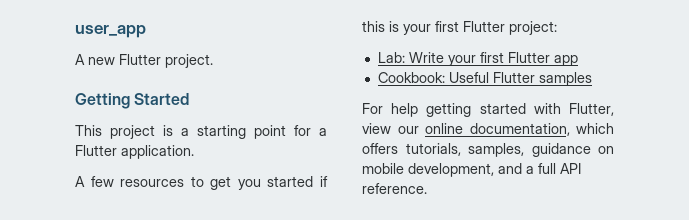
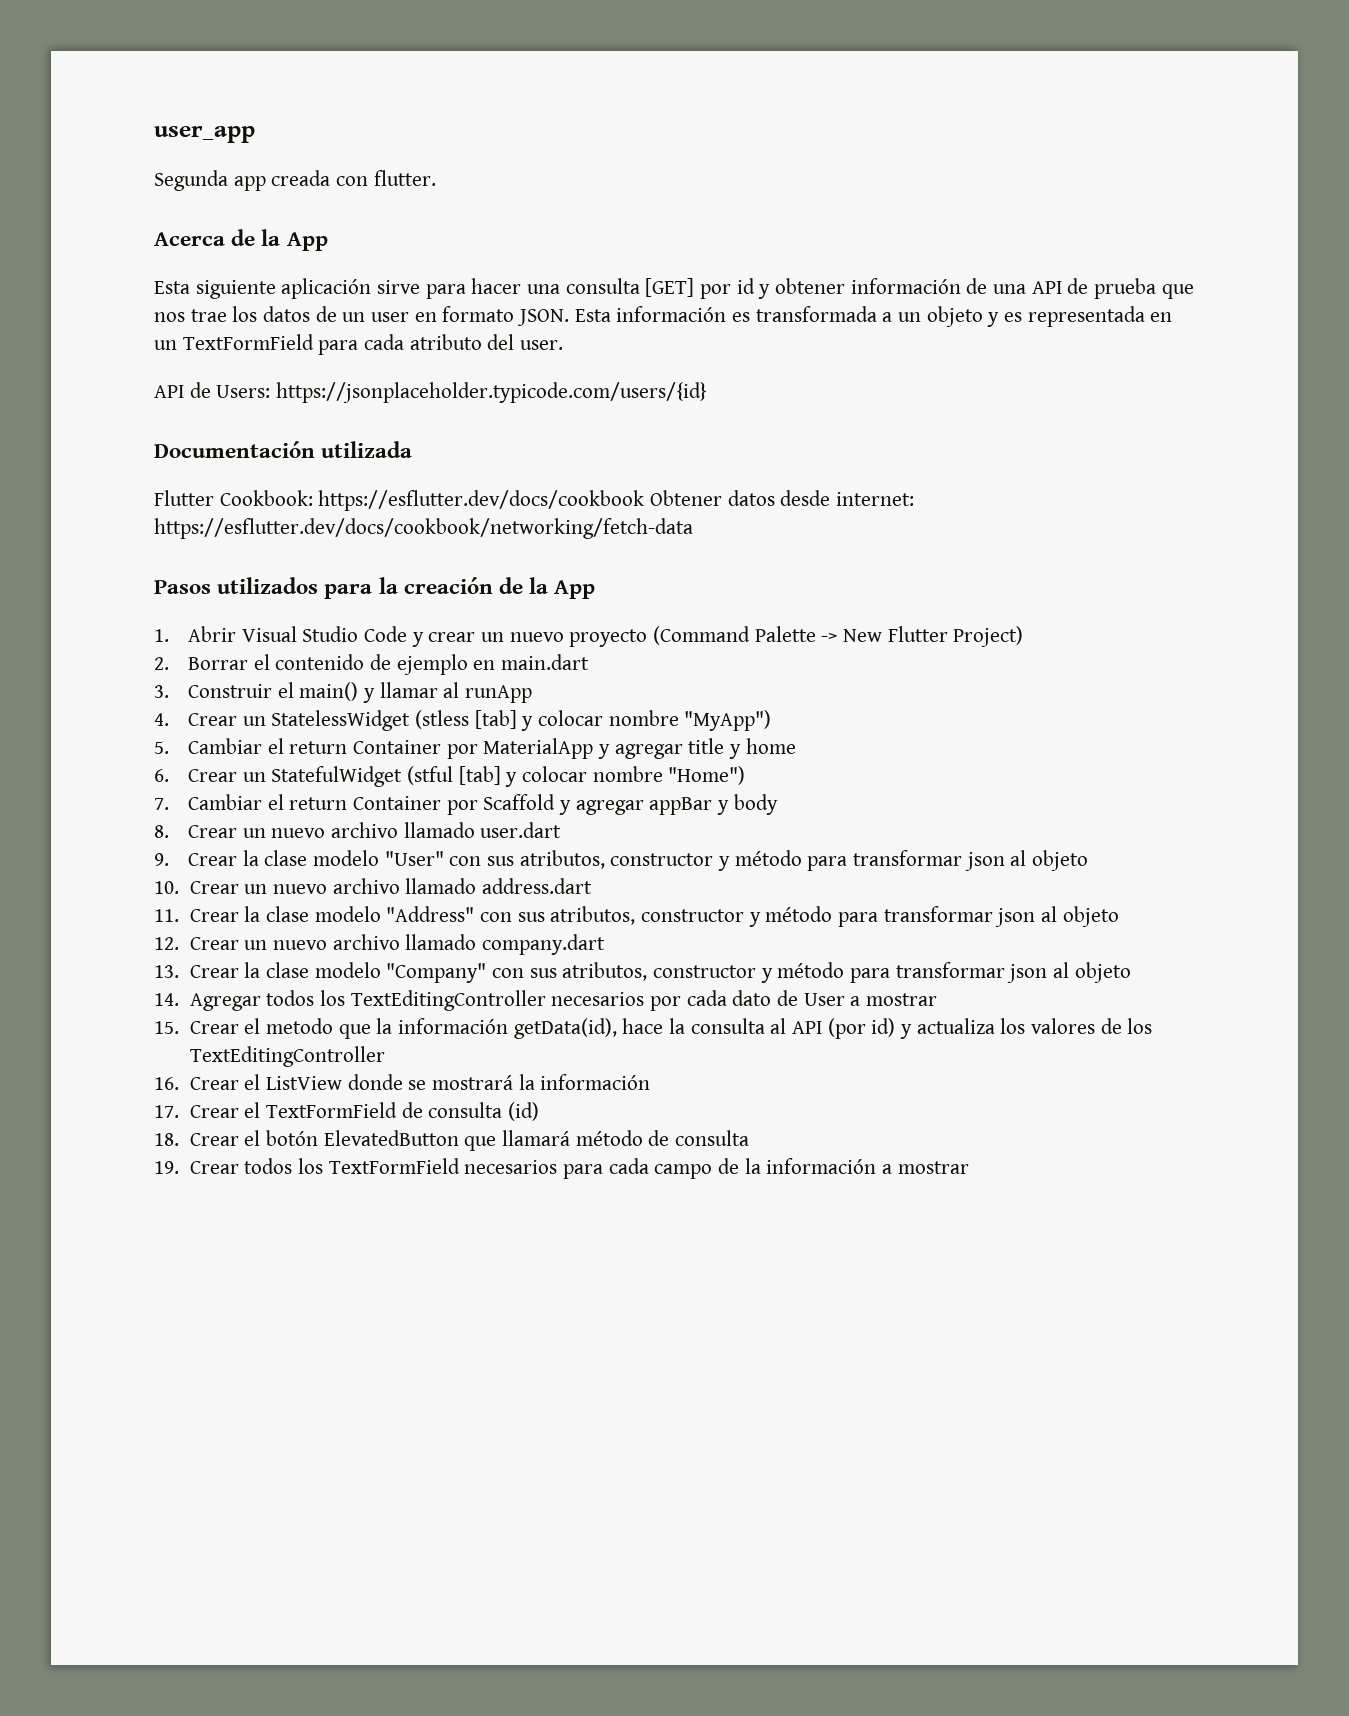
- A new Flutter project.
- Getting Started
- This project is a starting point for a Flutter application.
- A few resources to get you started if this is your first Flutter project:
- Lab: Write your first Flutter app
- Cookbook: Useful Flutter samples
- For help getting started with Flutter, view our online documentation, which offers tutorials, samples, guidance on mobile development, and a full API reference.
+ Segunda app creada con flutter.
+ Acerca de la App
+ Esta siguiente aplicación sirve para hacer una consulta [GET] por id y obtener información de una API de prueba que nos trae los datos de un user en formato JSON. Esta información es transformada a un objeto y es representada en un TextFormField para cada atributo del user.
+ API de Users: https://jsonplaceholder.typicode.com/users/{id}
+ Documentación utilizada
+ Flutter Cookbook: https://esflutter.dev/docs/cookbook Obtener datos desde internet: https://esflutter.dev/docs/cookbook/networking/fetch-data
+ Pasos utilizados para la creación de la App
+ 1. Abrir Visual Studio Code y crear un nuevo proyecto (Command Palette -> New Flutter Project)
+ 2. Borrar el contenido de ejemplo en main.dart
+ 3. Construir el main() y llamar al runApp
+ 4. Crear un StatelessWidget (stless [tab] y colocar nombre "MyApp")
+ 5. Cambiar el return Container por MaterialApp y agregar title y home
+ 6. Crear un StatefulWidget (stful [tab] y colocar nombre "Home")
+ 7. Cambiar el return Container por Scaffold y agregar appBar y body
+ 8. Crear un nuevo archivo llamado user.dart
+ 9. Crear la clase modelo "User" con sus atributos, constructor y método para transformar json al objeto
+ 10. Crear un nuevo archivo llamado address.dart
+ 11. Crear la clase modelo "Address" con sus atributos, constructor y método para transformar json al objeto
+ 12. Crear un nuevo archivo llamado company.dart
+ 13. Crear la clase modelo "Company" con sus atributos, constructor y método para transformar json al objeto
+ 14. Agregar todos los TextEditingController necesarios por cada dato de User a mostrar
+ 15. Crear el metodo que la información getData(id), hace la consulta al API (por id) y actualiza los valores de los TextEditingController
+ 16. Crear el ListView donde se mostrará la información
+ 17. Crear el TextFormField de consulta (id)
+ 18. Crear el botón ElevatedButton que llamará método de consulta
+ 19. Crear todos los TextFormField necesarios para cada campo de la información a mostrar

